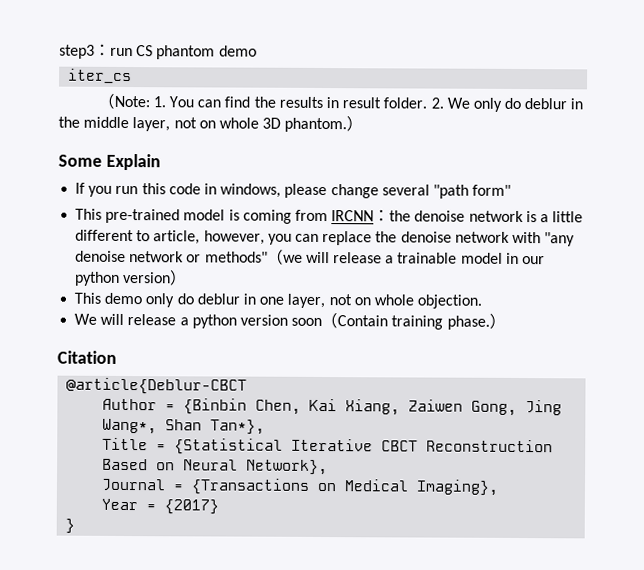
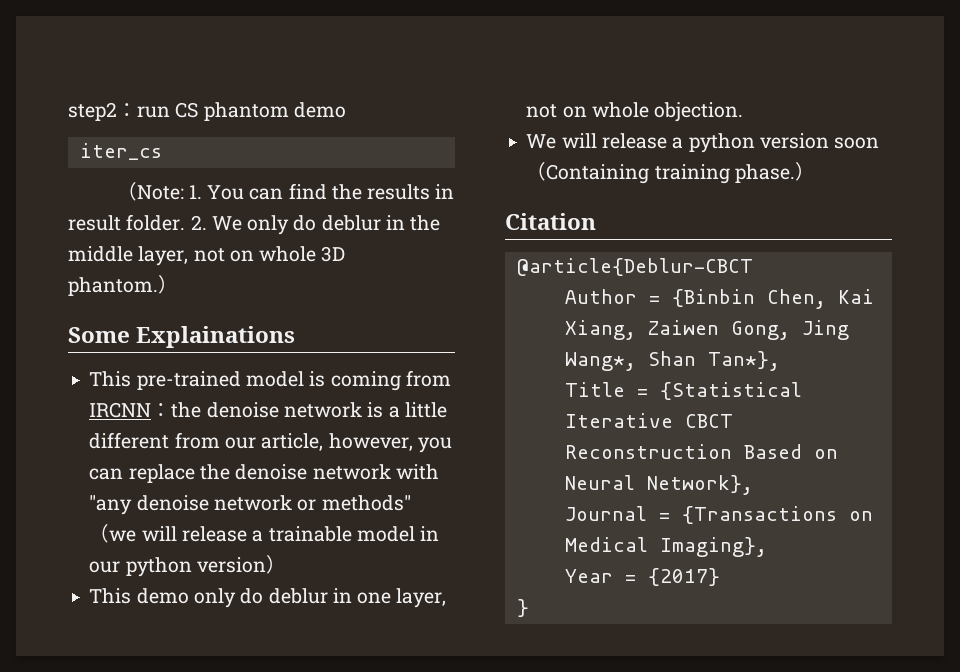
- step3：run CS phantom demo
+ step2：run CS phantom demo
- Some Explain
- If you run this code in windows, please change several "path form"
+ Some Explainations
- This pre-trained model is coming from IRCNN：the denoise network is a little different to article, however, you can replace the denoise network with "any denoise network or methods"（we will release a trainable model in our python version）
+ This pre-trained model is coming from IRCNN：the denoise network is a little different from our article, however, you can replace the denoise network with "any denoise network or methods"（we will release a trainable model in our python version）
- We will release a python version soon（Contain training phase.）
+ We will release a python version soon（Containing training phase.）

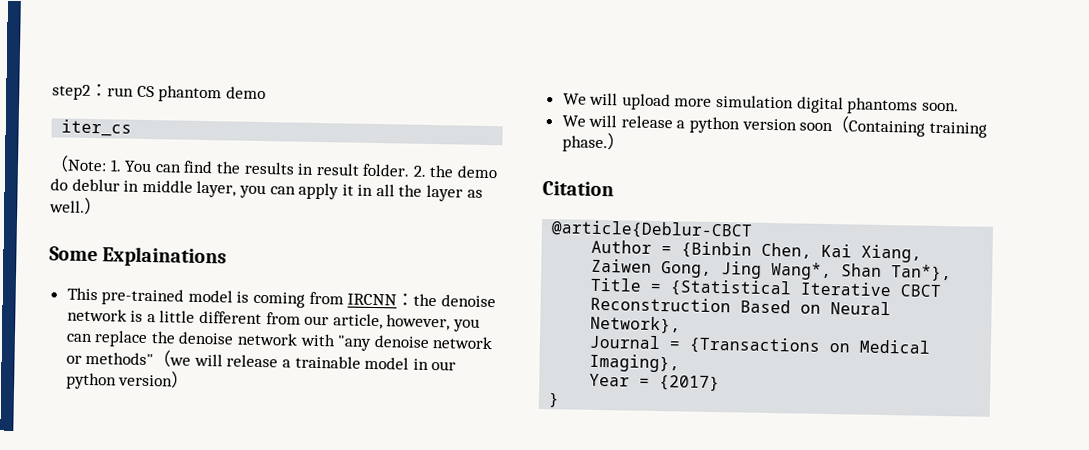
- 2. We only do deblur in the middle layer, not on whole 3D phantom.）
+ 2. the demo do deblur in middle layer, you can apply it in all the layer as well.）
- This demo only do deblur in one layer, not on whole objection.
+ We will upload more simulation digital phantoms soon.

